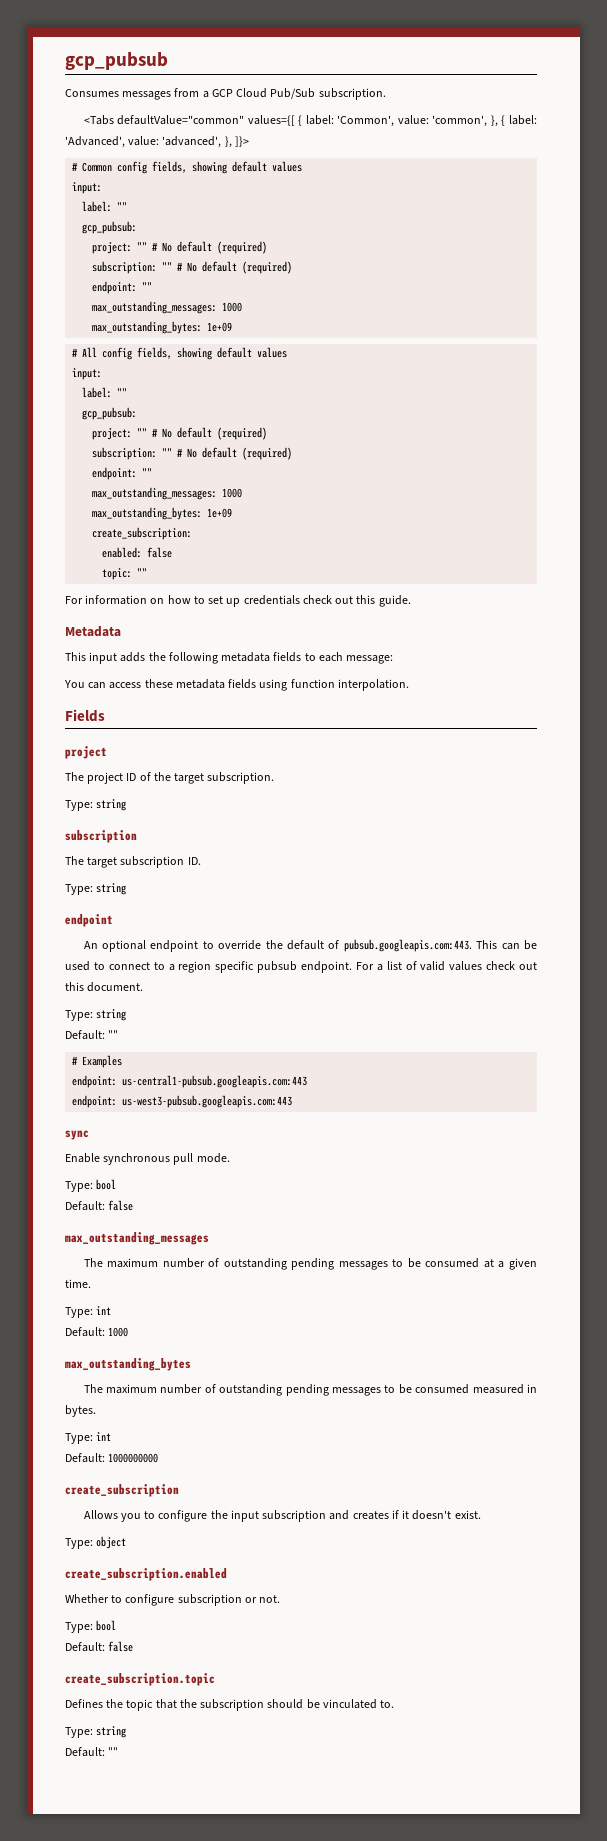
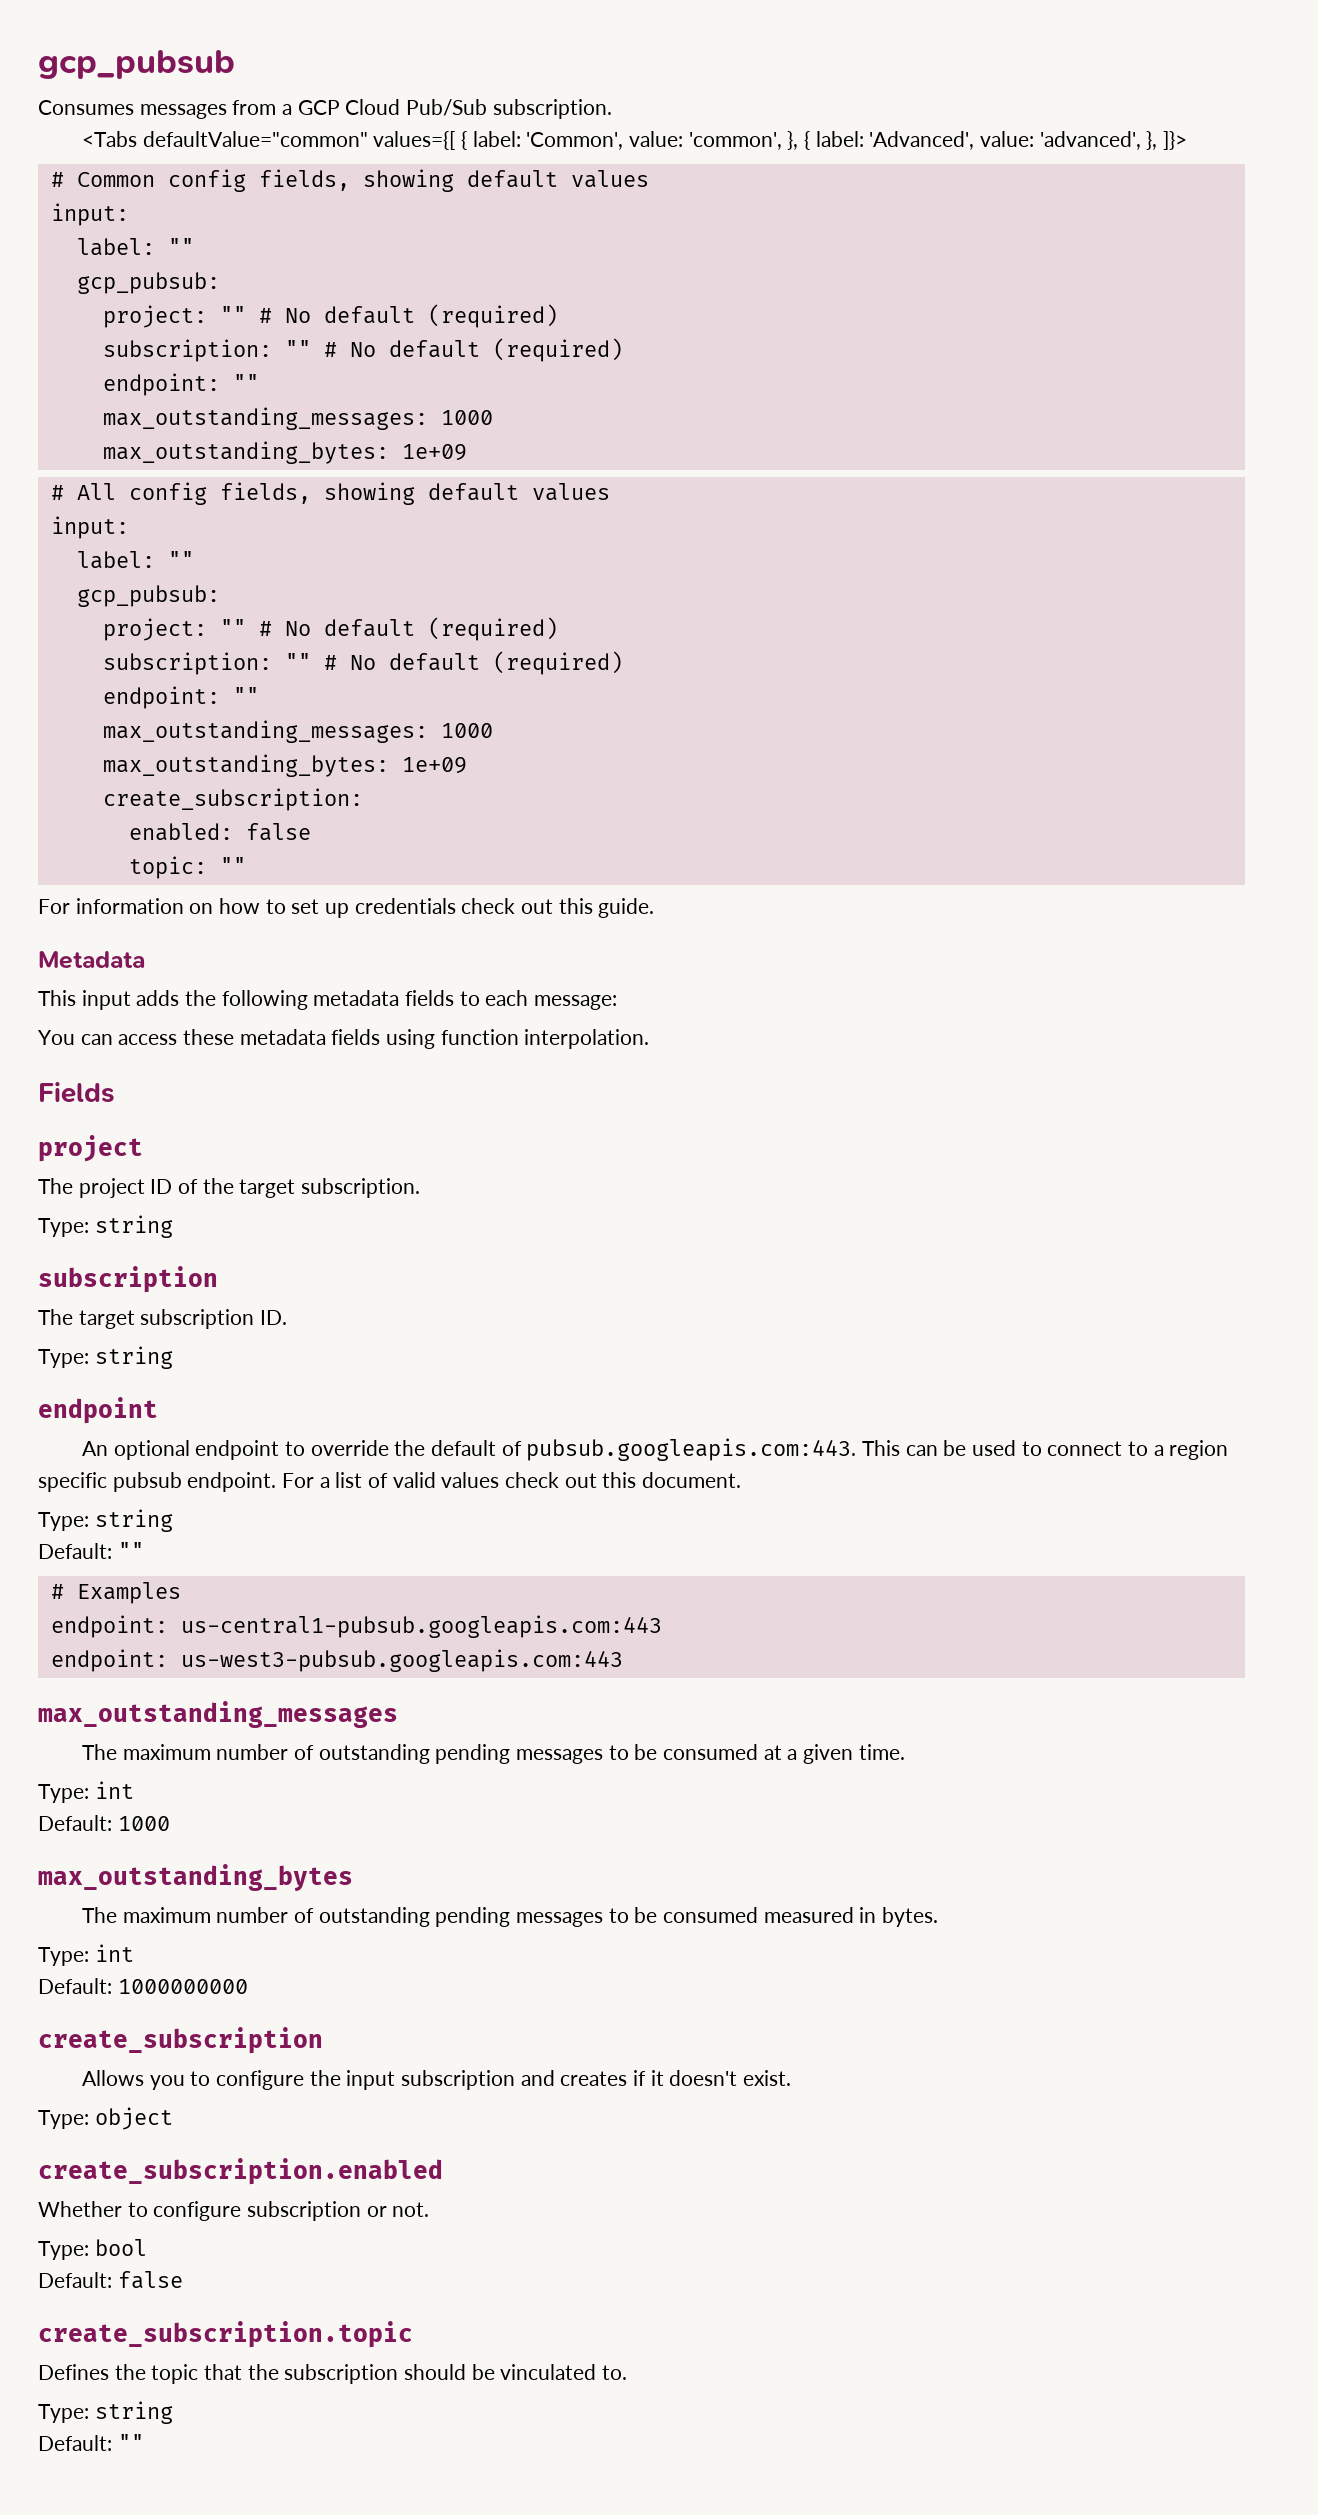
- sync
- Enable synchronous pull mode.
- Type: bool
- Default: false

